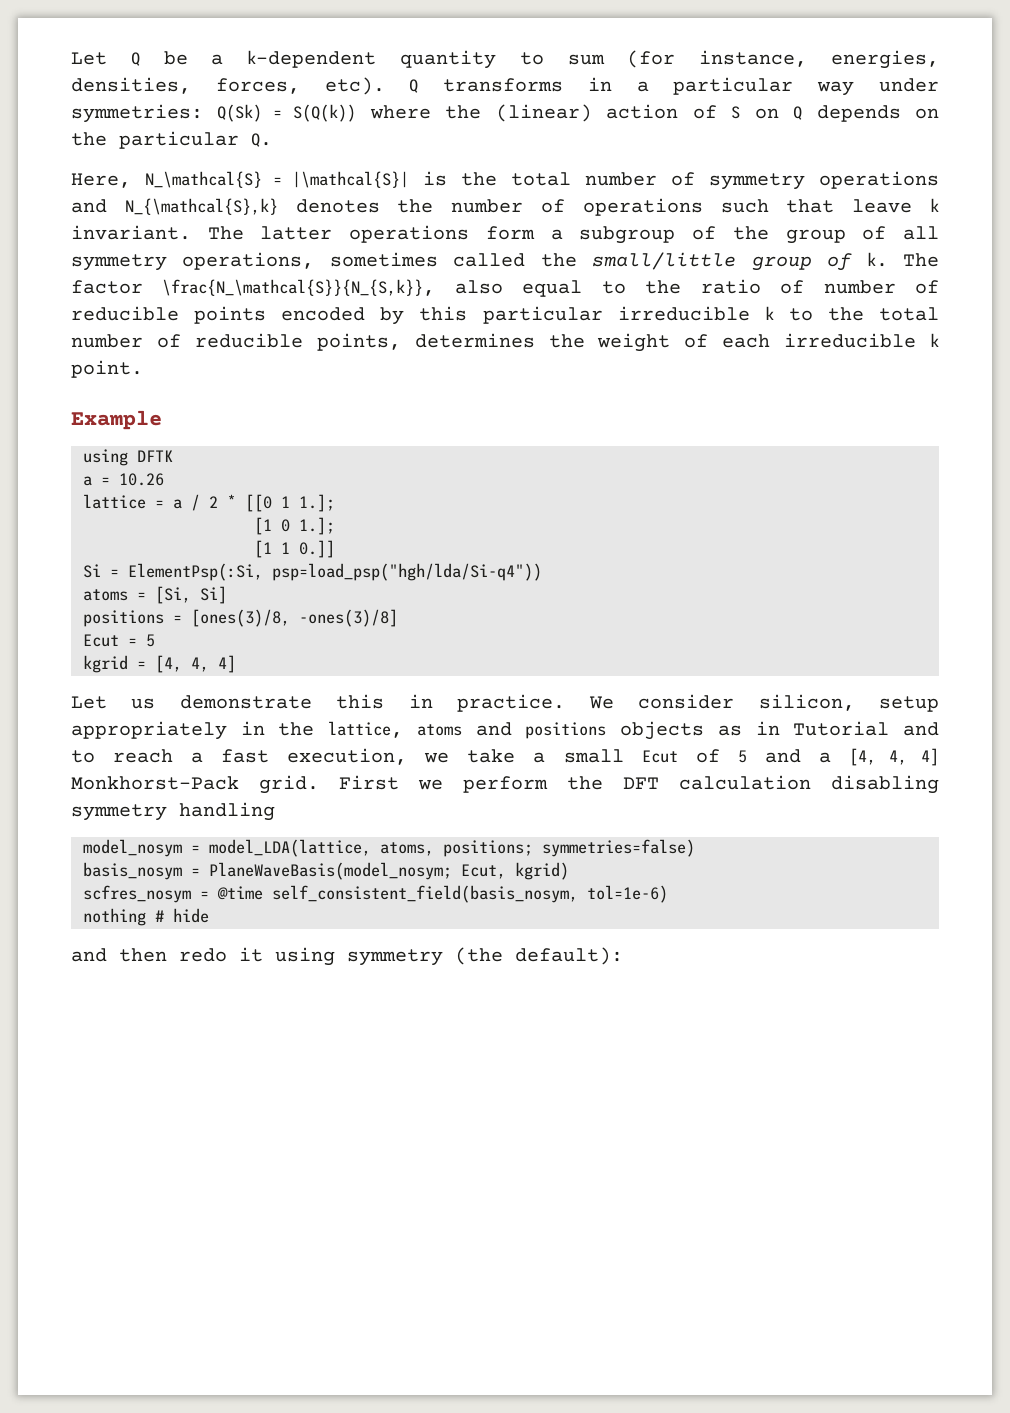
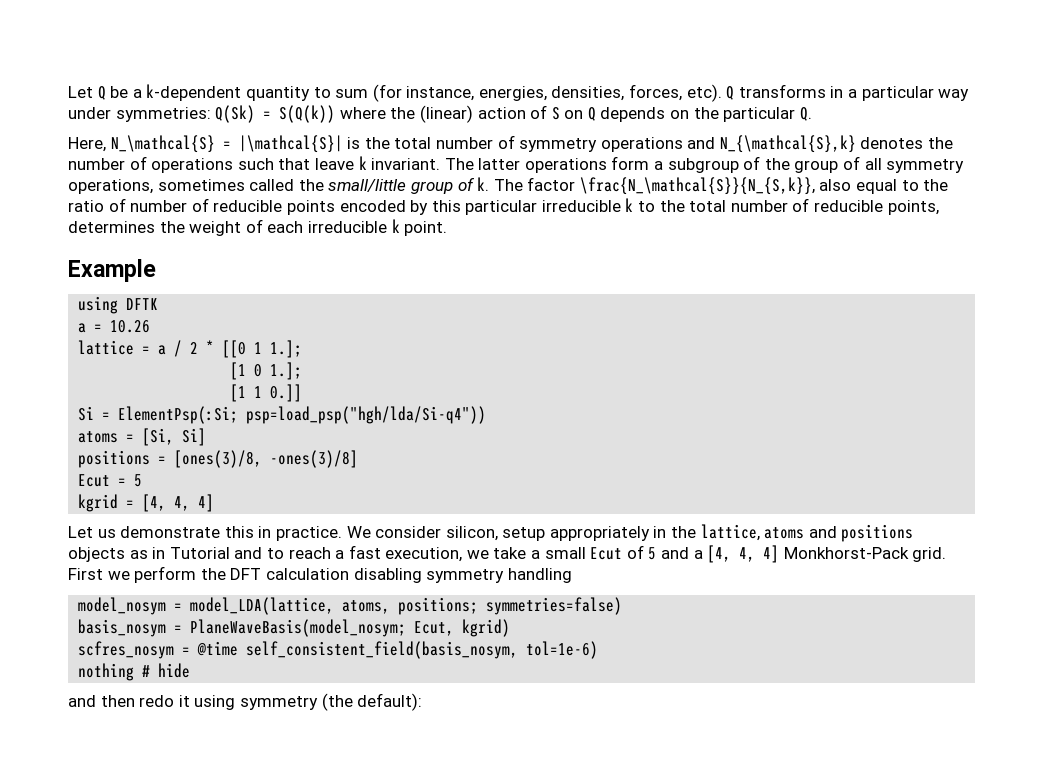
- Si = ElementPsp(:Si, psp=load_psp("hgh/lda/Si-q4"))
+ Si = ElementPsp(:Si; psp=load_psp("hgh/lda/Si-q4"))

